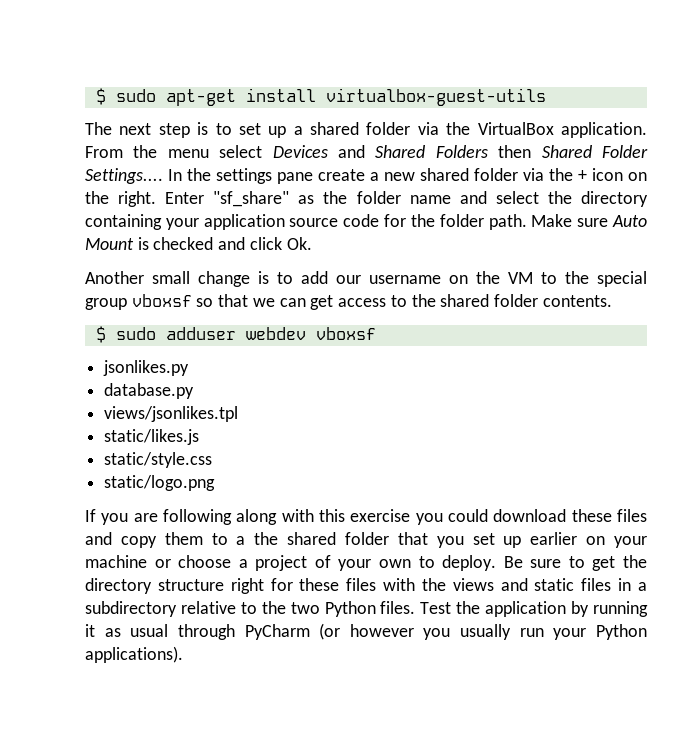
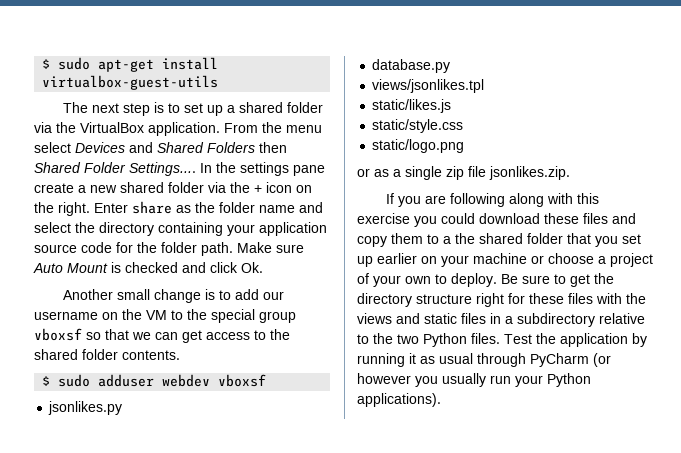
- Enter "sf_share" as the folder name and select the directory containing your application source code for the folder path.
+ Enter share as the folder name and select the directory containing your application source code for the folder path.
+ or as a single zip file jsonlikes.zip.

